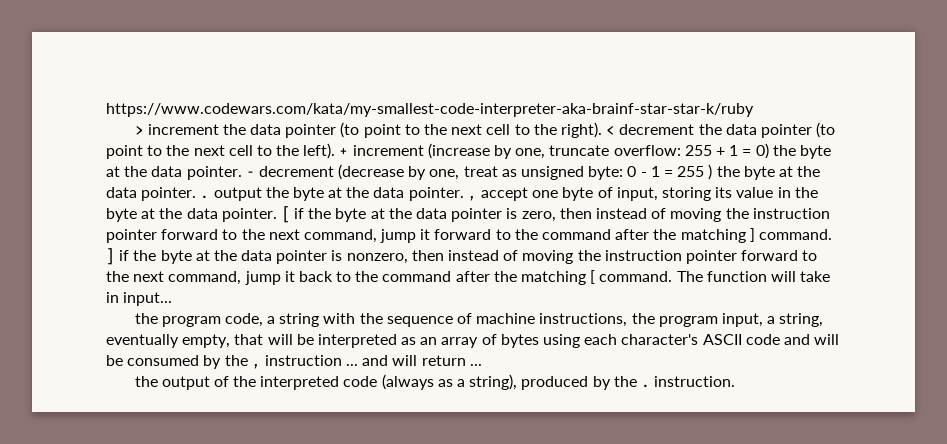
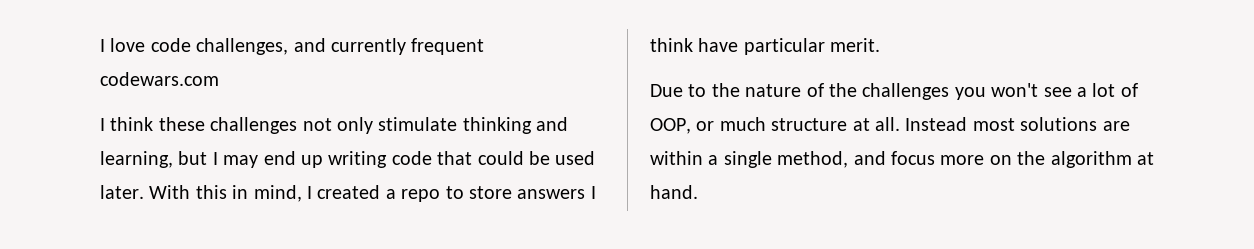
- https://www.codewars.com/kata/my-smallest-code-interpreter-aka-brainf-star-star-k/ruby
- > increment the data pointer (to point to the next cell to the right). < decrement the data pointer (to point to the next cell to the left). + increment (increase by one, truncate overflow: 255 + 1 = 0) the byte at the data pointer. - decrement (decrease by one, treat as unsigned byte: 0 - 1 = 255 ) the byte at the data pointer. . output the byte at the data pointer. , accept one byte of input, storing its value in the byte at the data pointer. [ if the byte at the data pointer is zero, then instead of moving the instruction pointer forward to the next command, jump it forward to the command after the matching ] command. ] if the byte at the data pointer is nonzero, then instead of moving the instruction pointer forward to the next command, jump it back to the command after the matching [ command. The function will take in input...
- the program code, a string with the sequence of machine instructions, the program input, a string, eventually empty, that will be interpreted as an array of bytes using each character's ASCII code and will be consumed by the , instruction ... and will return ...
- the output of the interpreted code (always as a string), produced by the . instruction.
+ I love code challenges, and currently frequent codewars.com
+ I think these challenges not only stimulate thinking and learning, but I may end up writing code that could be used later. With this in mind, I created a repo to store answers I think have particular merit.
+ Due to the nature of the challenges you won't see a lot of OOP, or much structure at all. Instead most solutions are within a single method, and focus more on the algorithm at hand.

